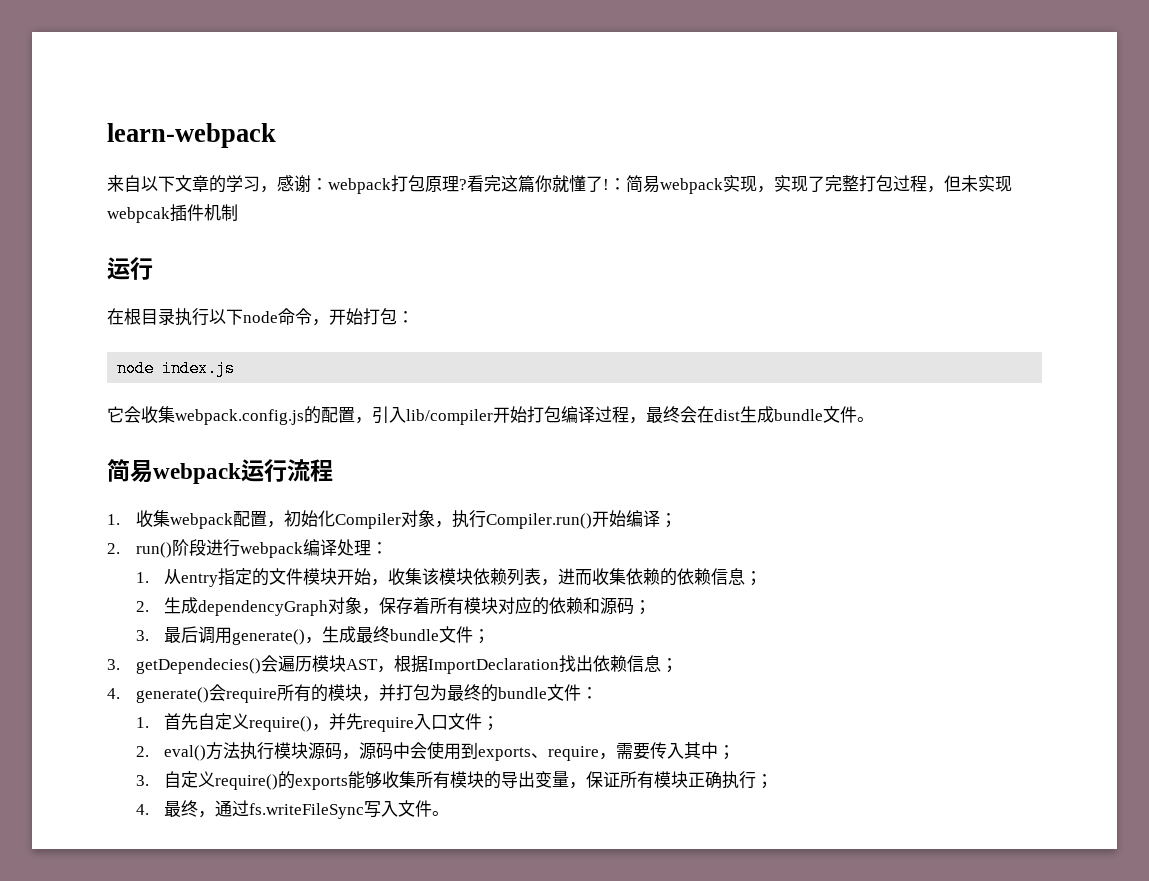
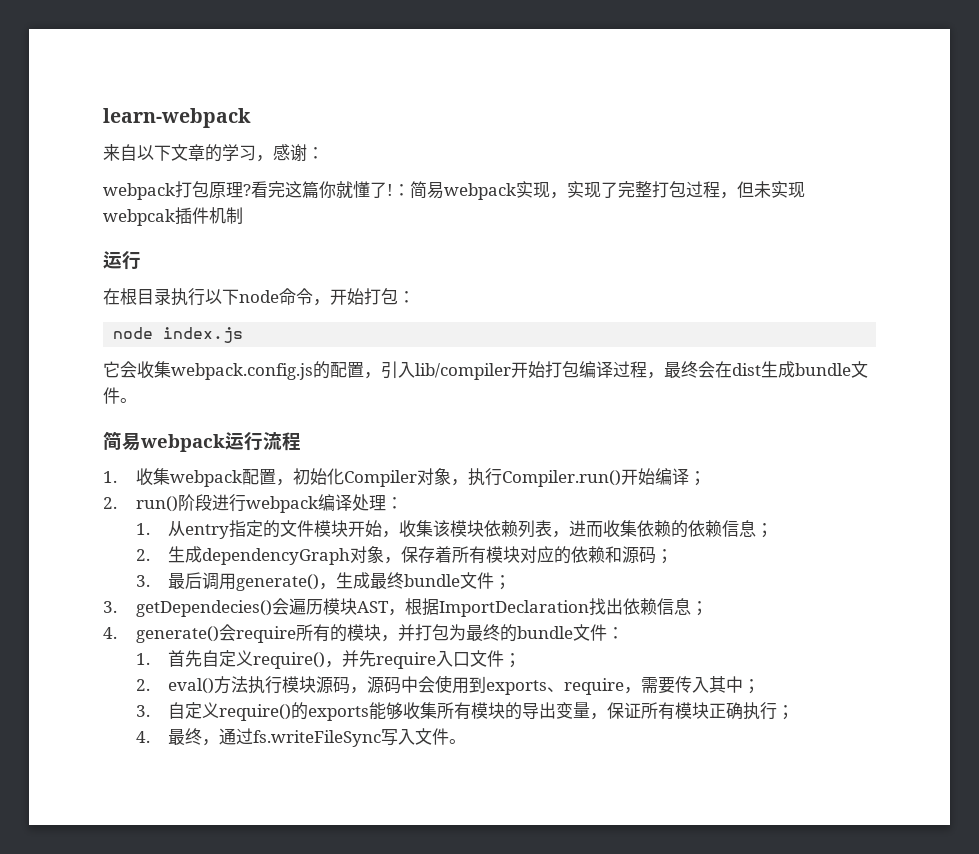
- 来自以下文章的学习，感谢：webpack打包原理?
+ 来自以下文章的学习，感谢：
+ webpack打包原理?

